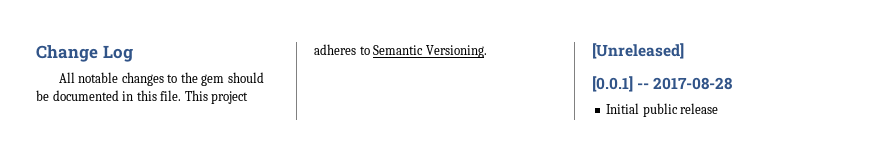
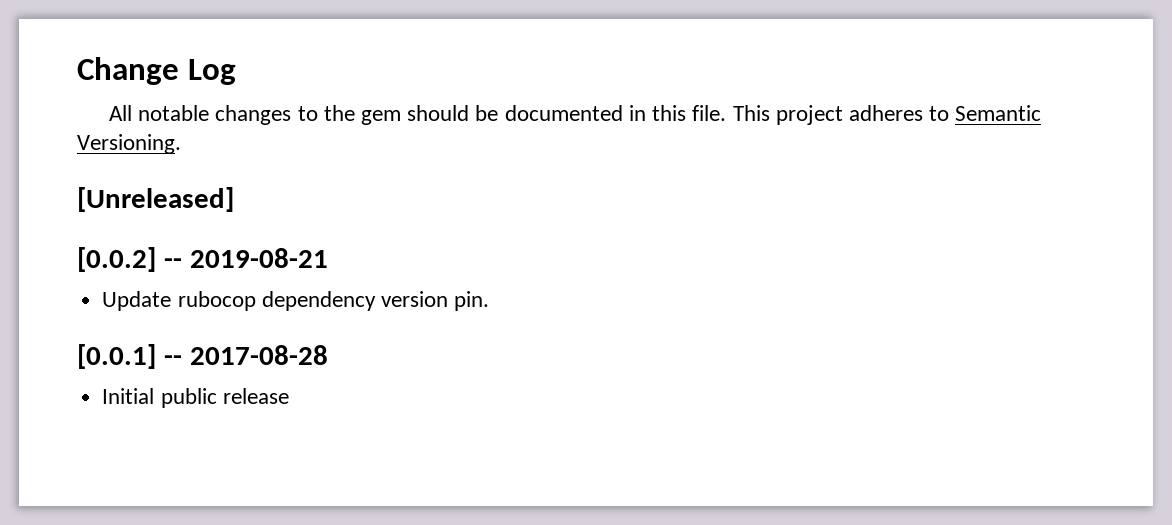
+ [0.0.2] -- 2019-08-21
+ Update rubocop dependency version pin.

